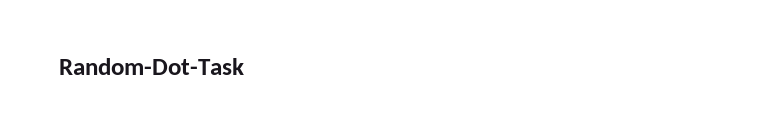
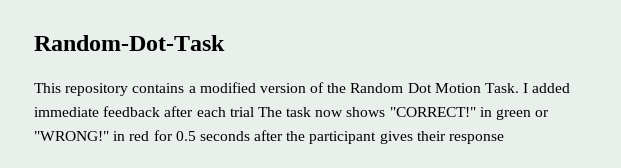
+ This repository contains a modified version of the Random Dot Motion Task. I added immediate feedback after each trial The task now shows "CORRECT!" in green or "WRONG!" in red for 0.5 seconds after the participant gives their response

